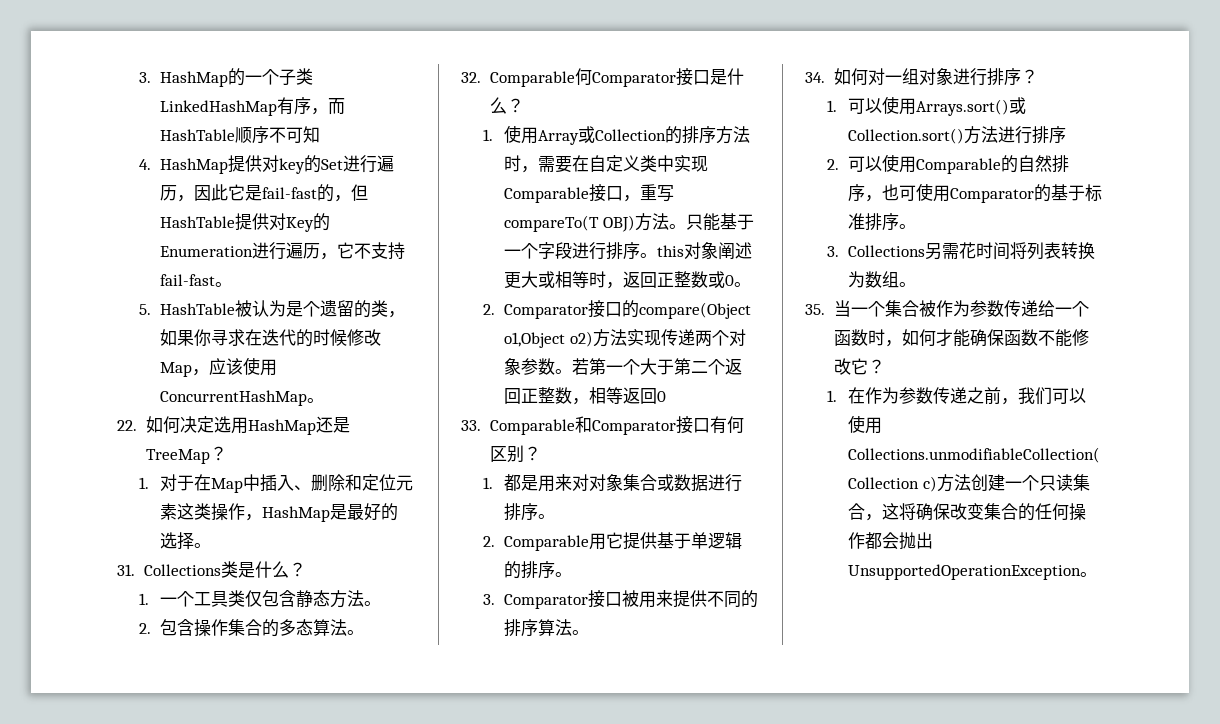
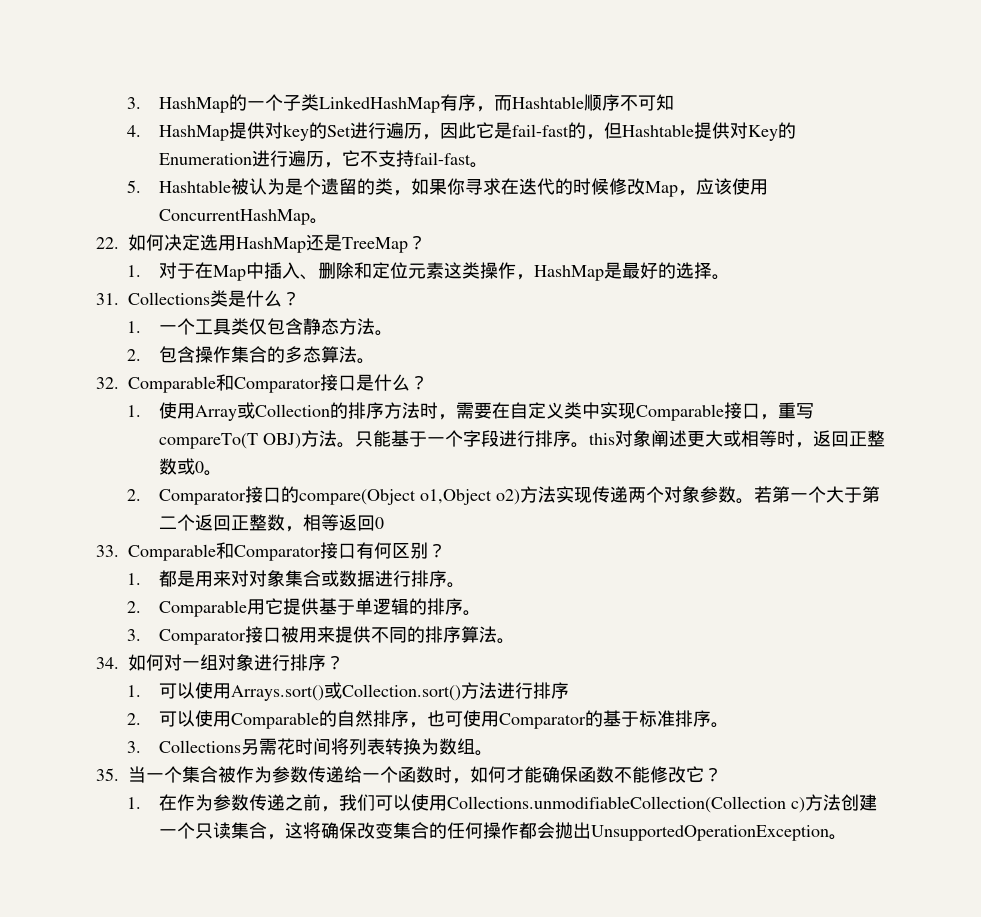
- 3. HashMap的一个子类LinkedHashMap有序，而HashTable顺序不可知
+ 3. HashMap的一个子类LinkedHashMap有序，而Hashtable顺序不可知
- 4. HashMap提供对key的Set进行遍历，因此它是fail-fast的，但HashTable提供对Key的Enumeration进行遍历，它不支持fail-fast。
+ 4. HashMap提供对key的Set进行遍历，因此它是fail-fast的，但Hashtable提供对Key的Enumeration进行遍历，它不支持fail-fast。
- 5. HashTable被认为是个遗留的类，如果你寻求在迭代的时候修改Map，应该使用ConcurrentHashMap。
+ 5. Hashtable被认为是个遗留的类，如果你寻求在迭代的时候修改Map，应该使用ConcurrentHashMap。
- 32. Comparable何Comparator接口是什么？
+ 32. Comparable和Comparator接口是什么？

